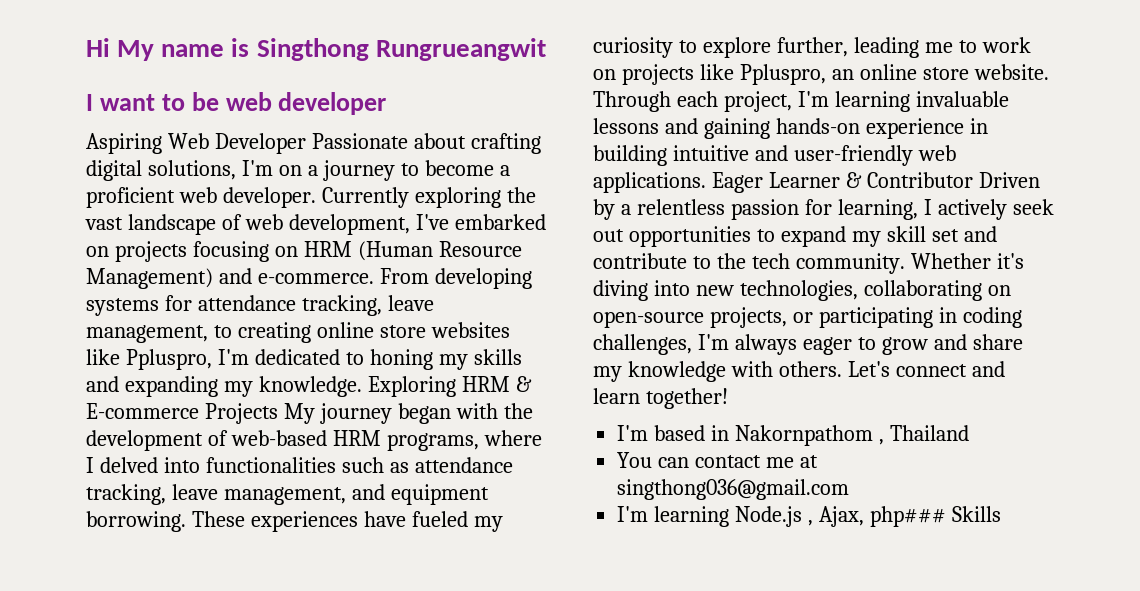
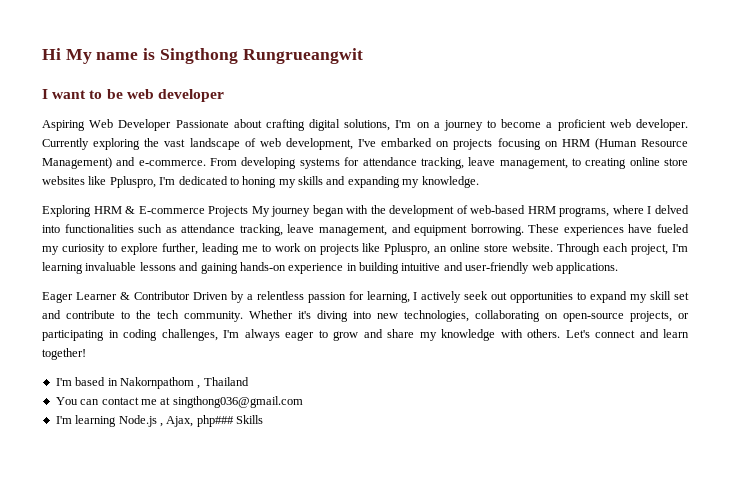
- From developing systems for attendance tracking, leave management, to creating online store websites like Ppluspro, I'm dedicated to honing my skills and expanding my knowledge. Exploring HRM & E-commerce Projects My journey began with the development of web-based HRM programs, where I delved into functionalities such as attendance tracking, leave management, and equipment borrowing.
+ From developing systems for attendance tracking, leave management, to creating online store websites like Ppluspro, I'm dedicated to honing my skills and expanding my knowledge.
+ Exploring HRM & E-commerce Projects My journey began with the development of web-based HRM programs, where I delved into functionalities such as attendance tracking, leave management, and equipment borrowing.
- Through each project, I'm learning invaluable lessons and gaining hands-on experience in building intuitive and user-friendly web applications. Eager Learner & Contributor Driven by a relentless passion for learning, I actively seek out opportunities to expand my skill set and contribute to the tech community.
+ Through each project, I'm learning invaluable lessons and gaining hands-on experience in building intuitive and user-friendly web applications.
+ Eager Learner & Contributor Driven by a relentless passion for learning, I actively seek out opportunities to expand my skill set and contribute to the tech community.

